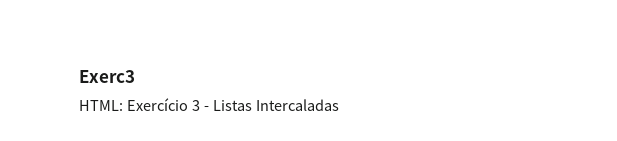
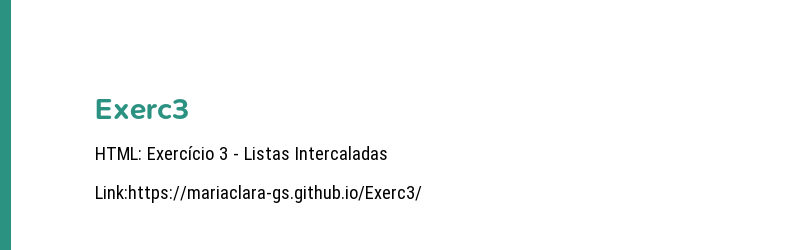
+ Link:https://mariaclara-gs.github.io/Exerc3/

